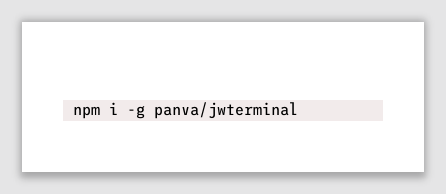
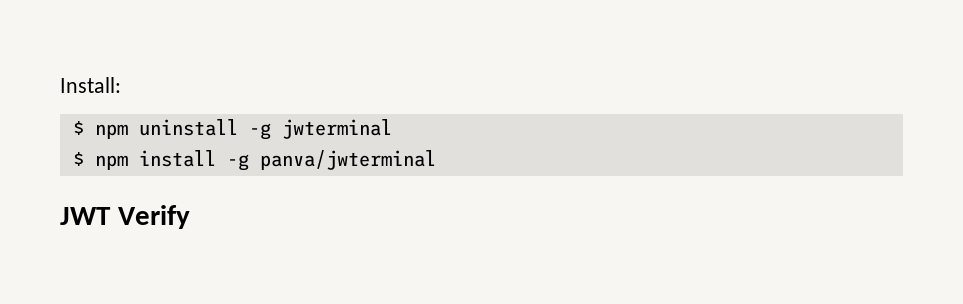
- npm i -g panva/jwterminal
+ Install:
+ $ npm uninstall -g jwterminal
+ $ npm install -g panva/jwterminal
+ JWT Verify

